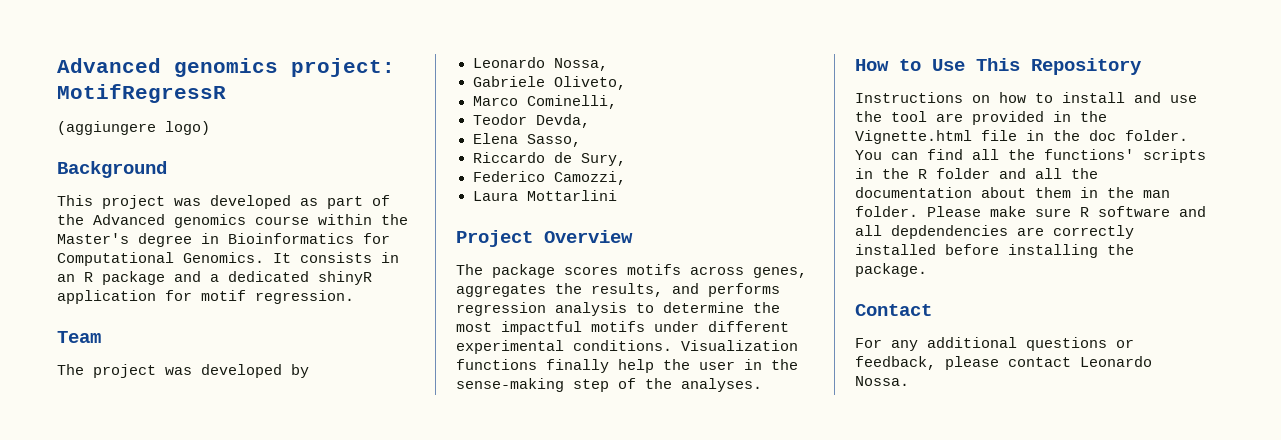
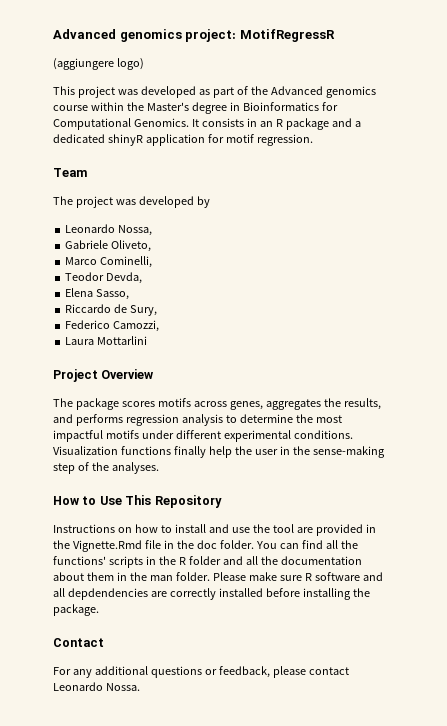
- Background
- Instructions on how to install and use the tool are provided in the Vignette.html file in the doc folder.
+ Instructions on how to install and use the tool are provided in the Vignette.Rmd file in the doc folder.

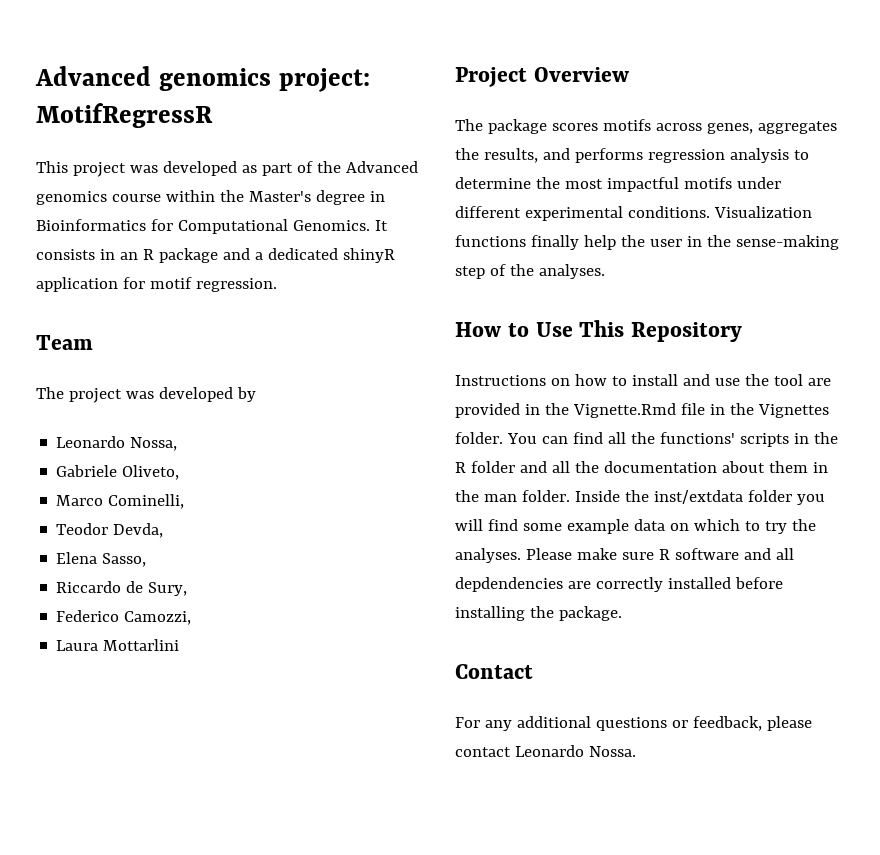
- (aggiungere logo)
- Instructions on how to install and use the tool are provided in the Vignette.Rmd file in the doc folder.
+ Instructions on how to install and use the tool are provided in the Vignette.Rmd file in the Vignettes folder.
+ Inside the inst/extdata folder you will find some example data on which to try the analyses.

